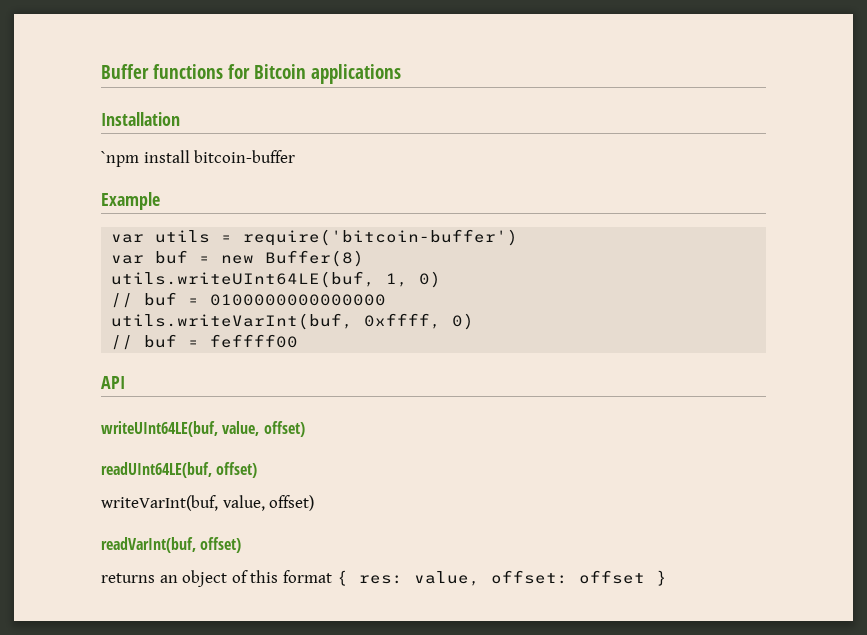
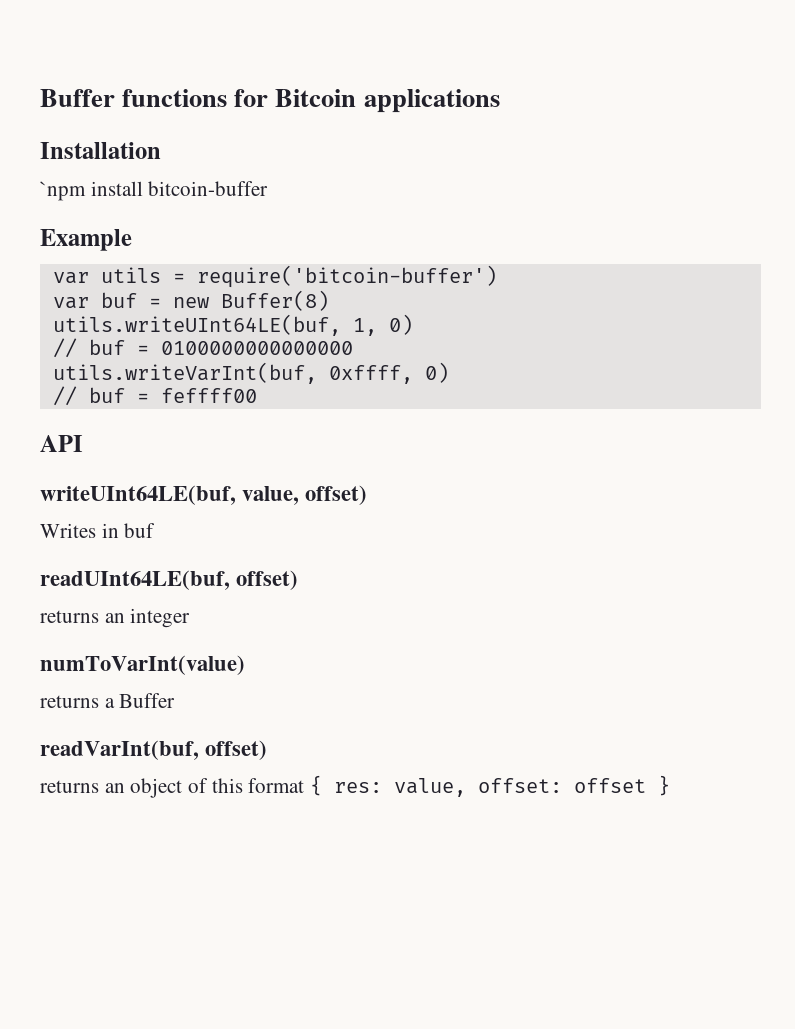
+ Writes in buf
- writeVarInt(buf, value, offset)
+ returns an integer
+ numToVarInt(value)
+ returns a Buffer

